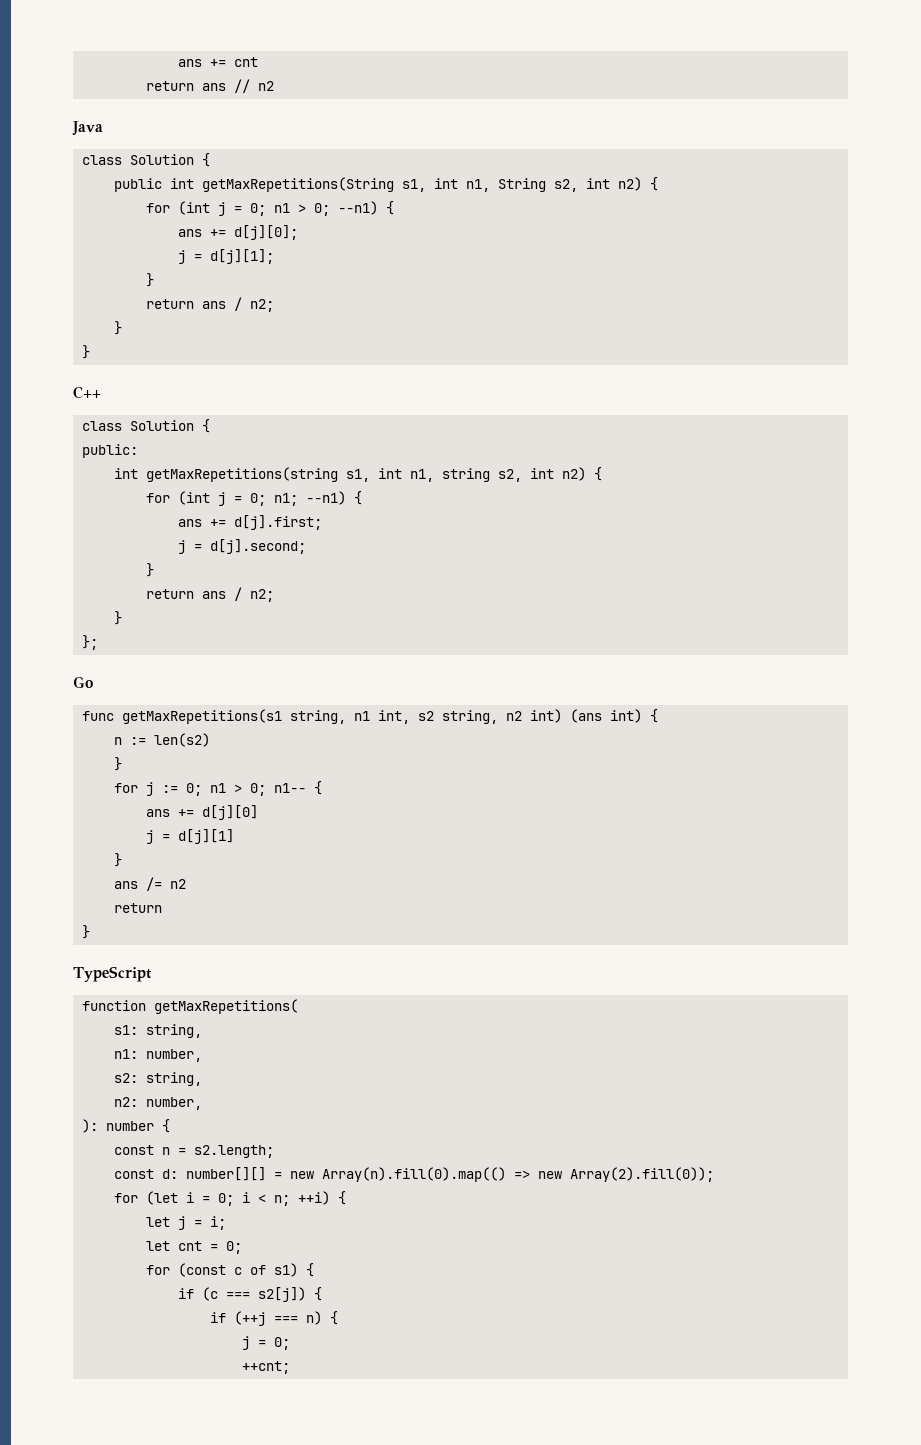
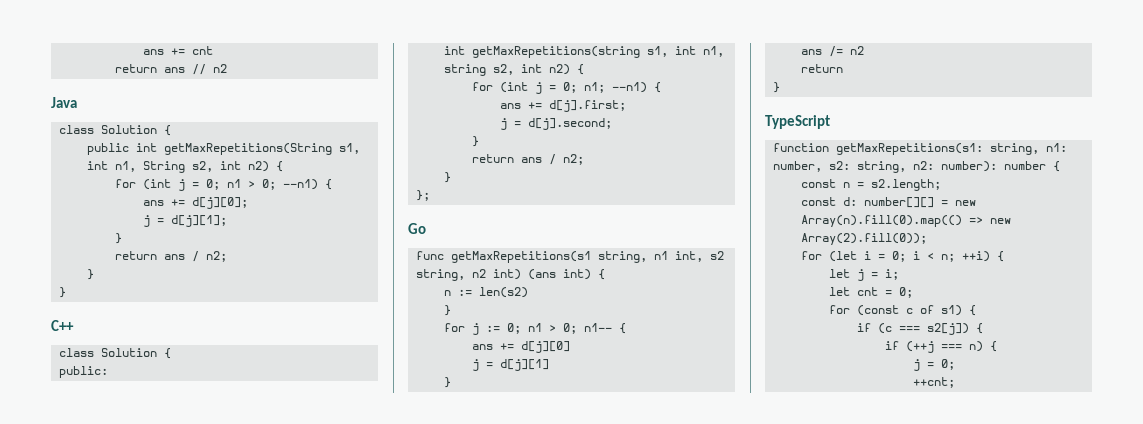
- function getMaxRepetitions(
- s1: string,
- n1: number,
- s2: string,
- n2: number,
- ): number {
+ function getMaxRepetitions(s1: string, n1: number, s2: string, n2: number): number {

